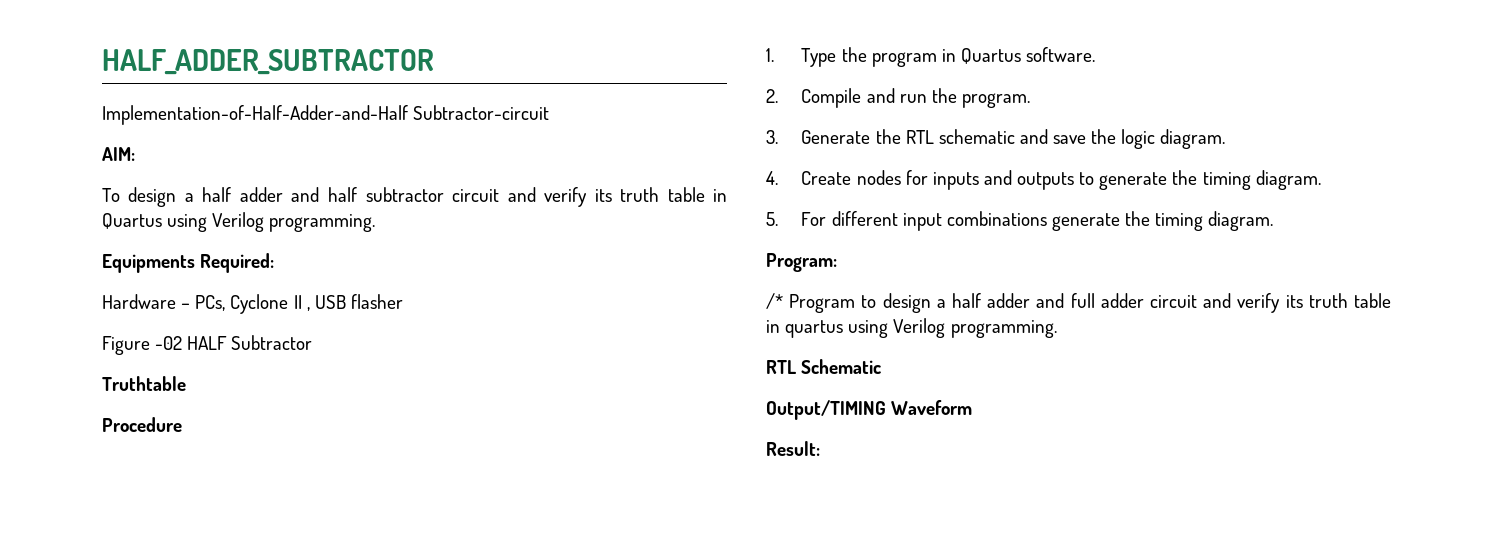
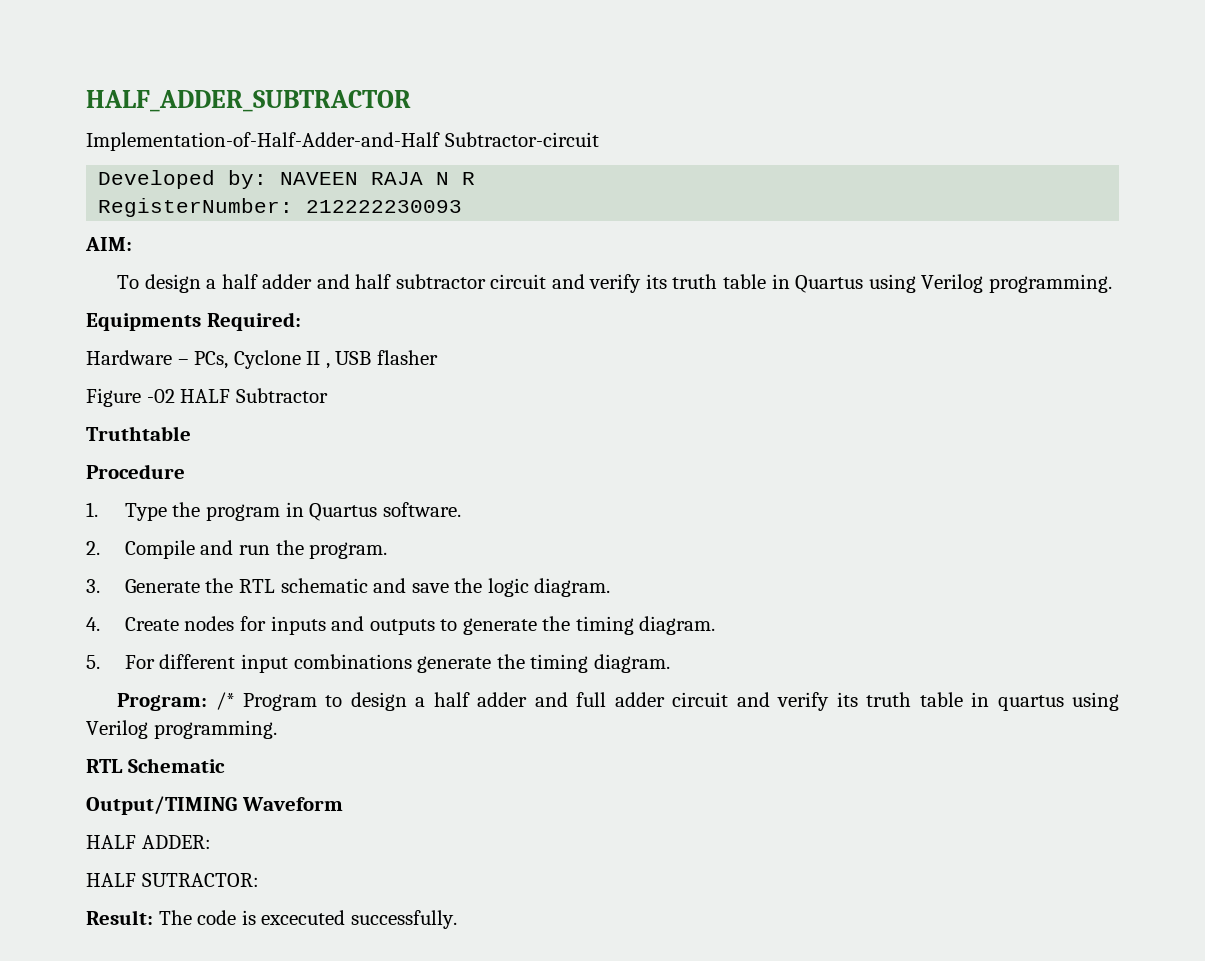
+ Developed by: NAVEEN RAJA N R
+ RegisterNumber: 212222230093
- Program:
- /* Program to design a half adder and full adder circuit and verify its truth table in quartus using Verilog programming.
+ Program: /* Program to design a half adder and full adder circuit and verify its truth table in quartus using Verilog programming.
- Result:
+ HALF ADDER:
+ HALF SUTRACTOR:
+ Result: The code is excecuted successfully.

